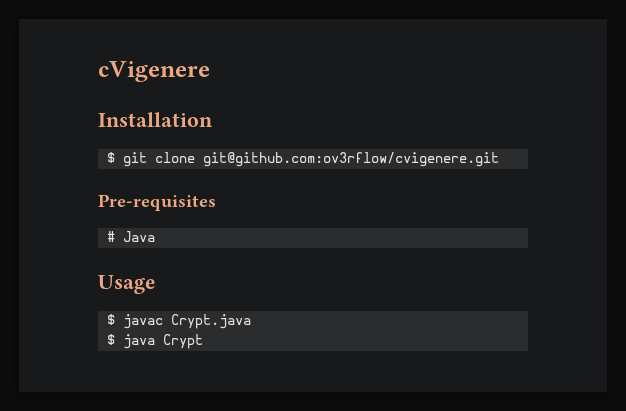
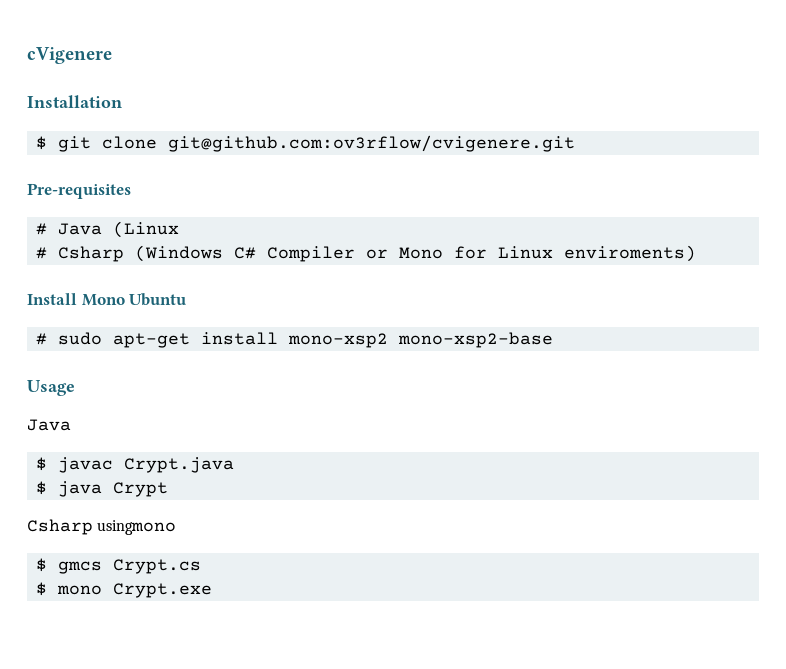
- # Java
+ # Java (Linux
+ # Csharp (Windows C# Compiler or Mono for Linux enviroments)
+ Install Mono Ubuntu
+ # sudo apt-get install mono-xsp2 mono-xsp2-base
  Usage
+ Java
+ Csharp usingmono
+ $ gmcs Crypt.cs
+ $ mono Crypt.exe

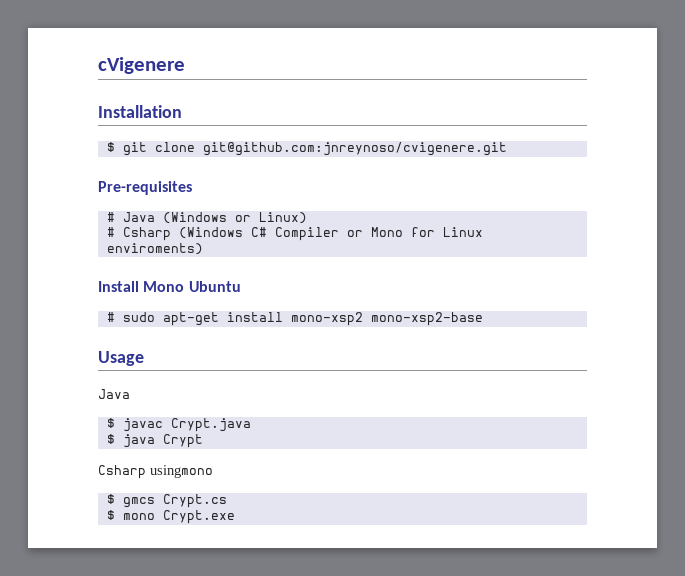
- $ git clone git@github.com:ov3rflow/cvigenere.git
+ $ git clone git@github.com:jnreynoso/cvigenere.git
- # Java (Linux
+ # Java (Windows or Linux)

